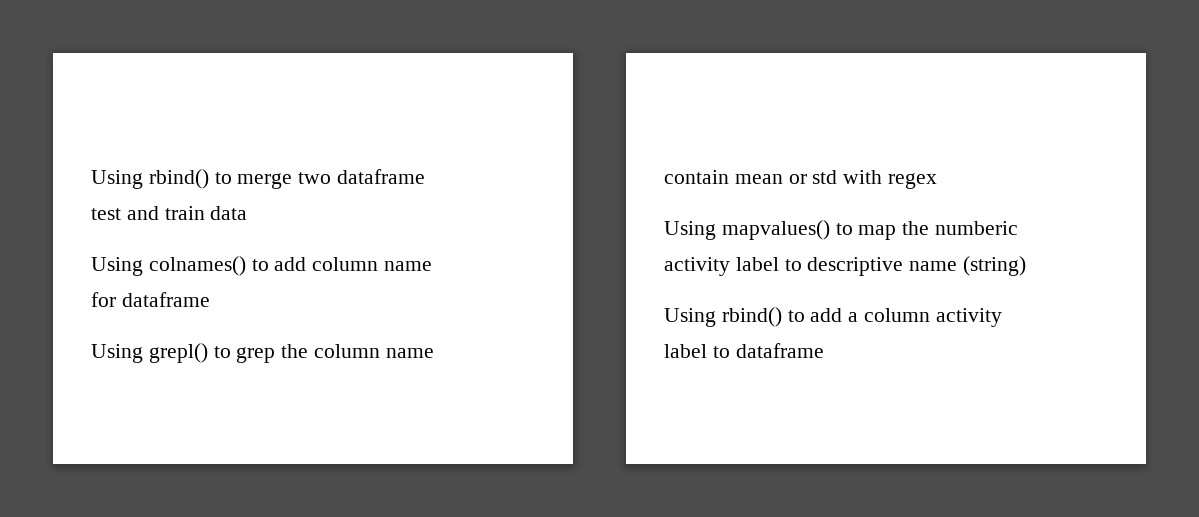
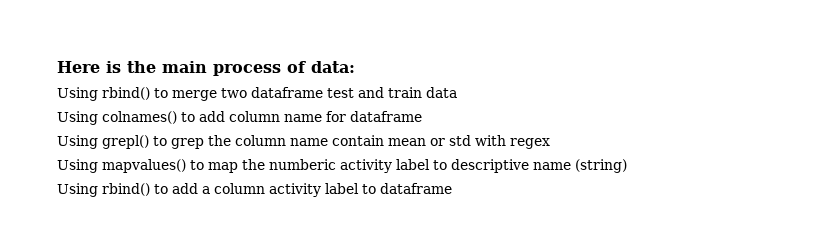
+ Here is the main process of data:

